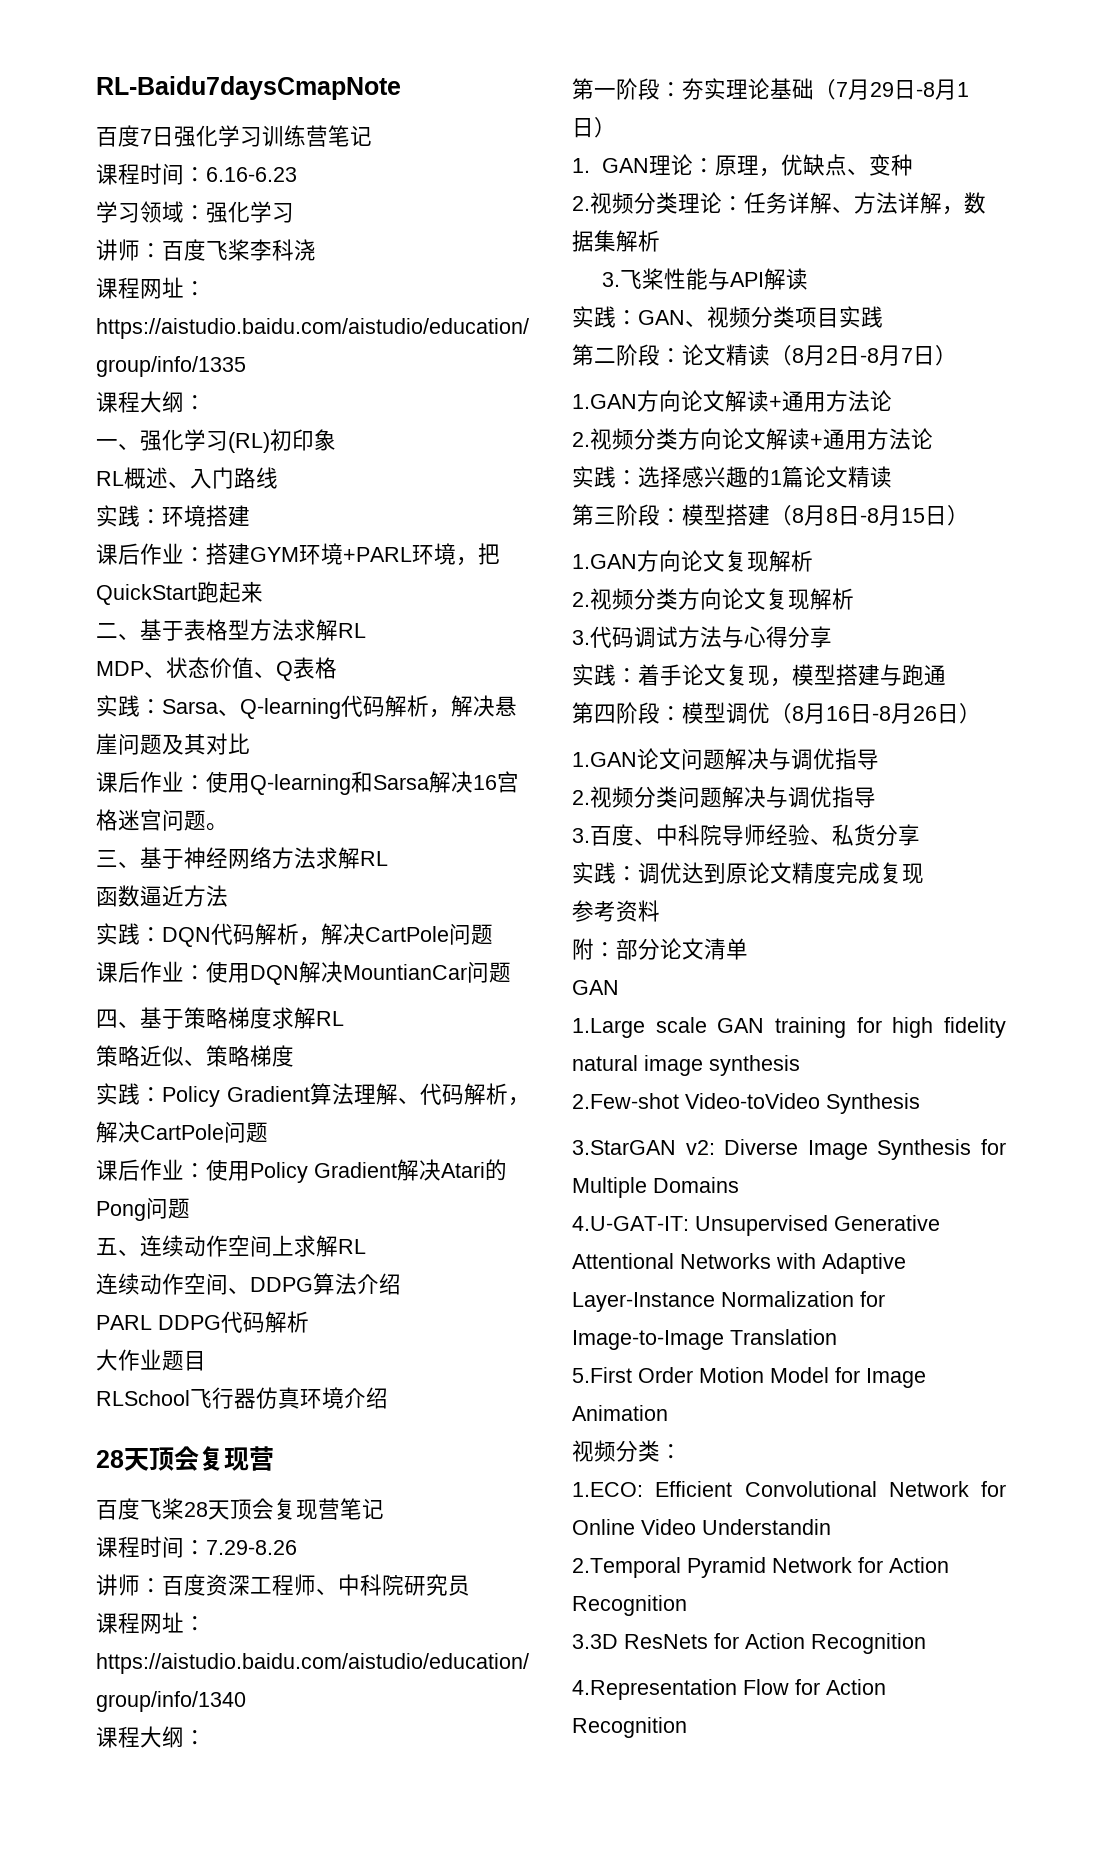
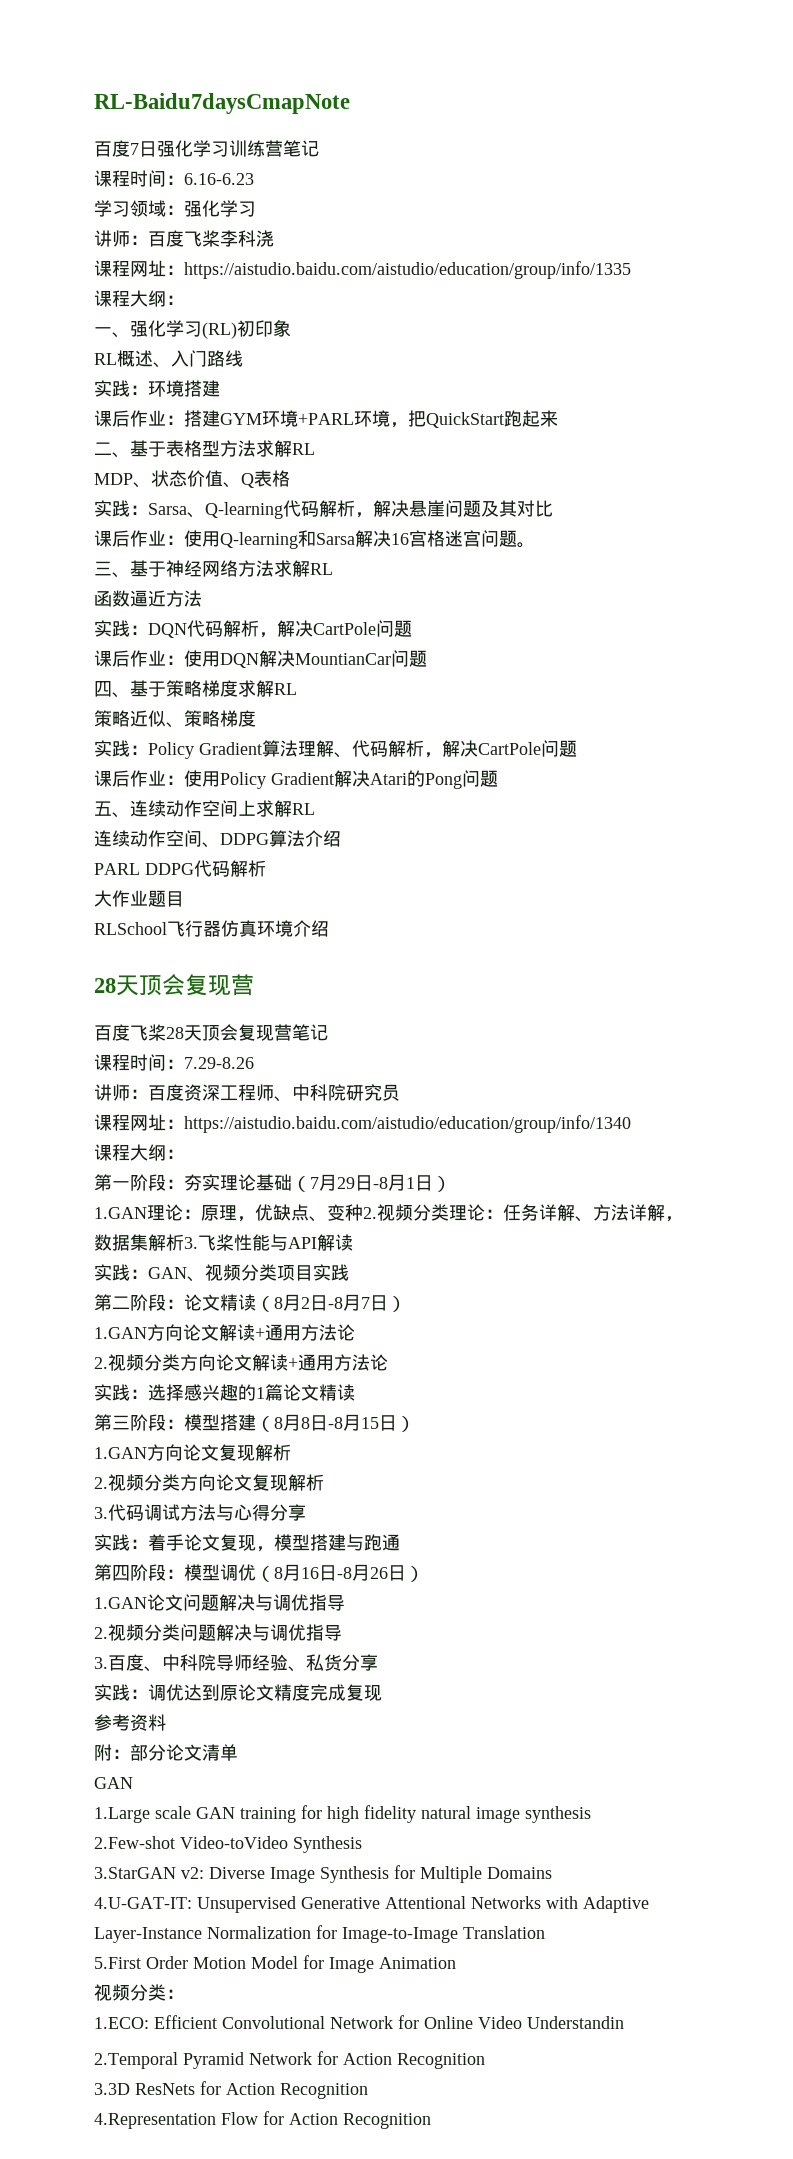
- 1. GAN理论：原理，优缺点、变种
- 2.视频分类理论：任务详解、方法详解，数据集解析
- 3.飞桨性能与API解读
+ 1.GAN理论：原理，优缺点、变种2.视频分类理论：任务详解、方法详解，数据集解析3.飞桨性能与API解读

